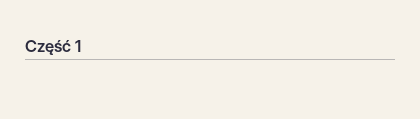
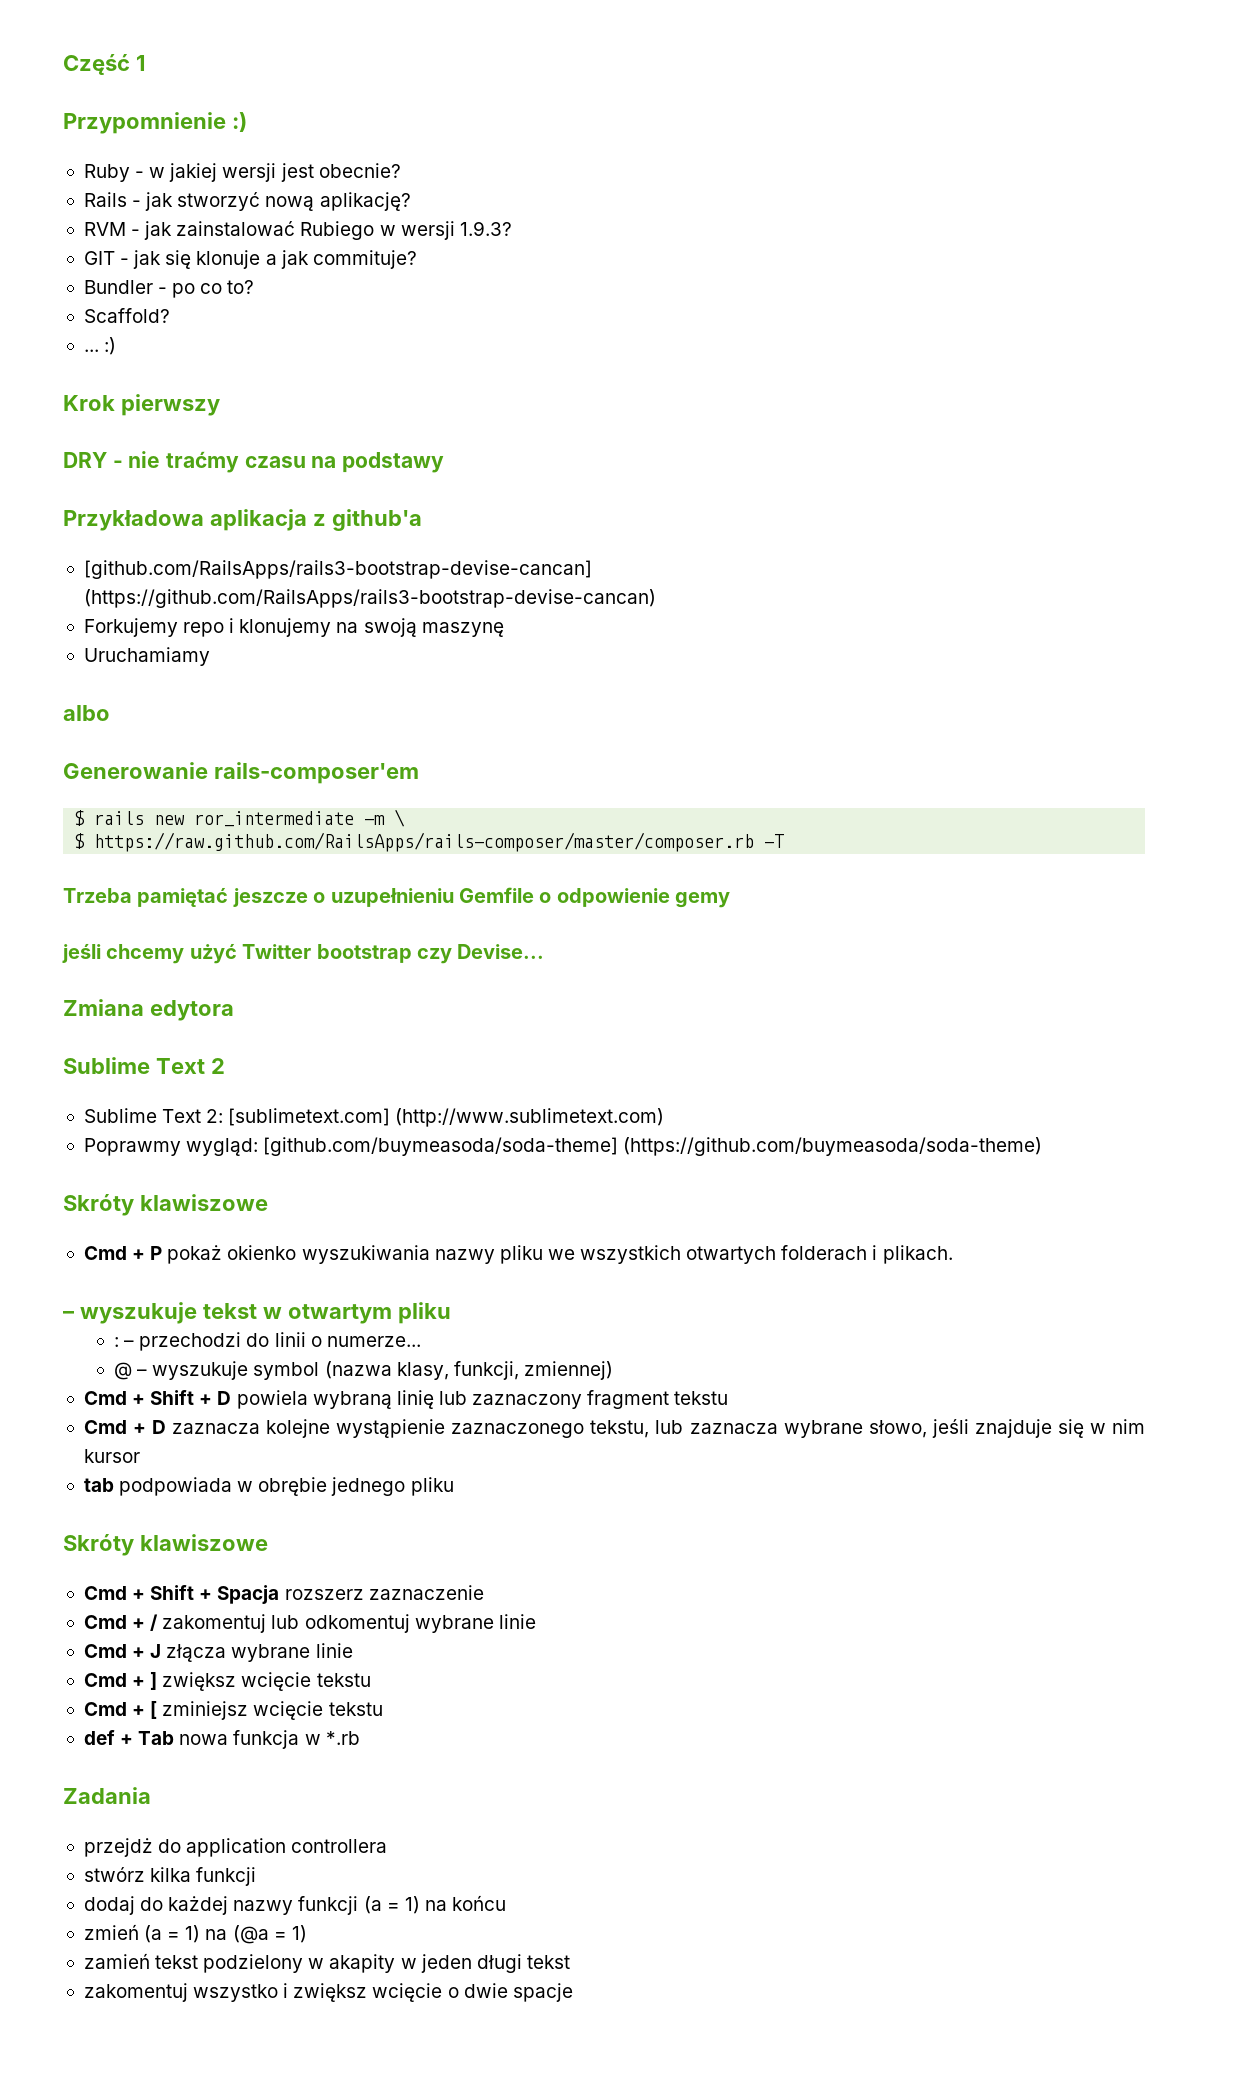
+ Przypomnienie :)
+ Ruby - w jakiej wersji jest obecnie?
+ Rails - jak stworzyć nową aplikację?
+ RVM - jak zainstalować Rubiego w wersji 1.9.3?
+ GIT - jak się klonuje a jak commituje?
+ Bundler - po co to?
+ Scaffold?
+ ... :)
+ Krok pierwszy
+ DRY - nie traćmy czasu na podstawy
+ Przykładowa aplikacja z github'a
+ [github.com/RailsApps/rails3-bootstrap-devise-cancan] (https://github.com/RailsApps/rails3-bootstrap-devise-cancan)
+ Forkujemy repo i klonujemy na swoją maszynę
+ Uruchamiamy
+ albo
+ Generowanie rails-composer'em
+ $ rails new ror_intermediate -m \
+ $ https://raw.github.com/RailsApps/rails-composer/master/composer.rb -T
+ Trzeba pamiętać jeszcze o uzupełnieniu Gemfile o odpowienie gemy
+ jeśli chcemy użyć Twitter bootstrap czy Devise...
+ Zmiana edytora
+ Sublime Text 2
+ Sublime Text 2: [sublimetext.com] (http://www.sublimetext.com)
+ Poprawmy wygląd: [github.com/buymeasoda/soda-theme] (https://github.com/buymeasoda/soda-theme)
+ Skróty klawiszowe
+ Cmd + P pokaż okienko wyszukiwania nazwy pliku we wszystkich otwartych folderach i plikach.
+ – wyszukuje tekst w otwartym pliku
+ : – przechodzi do linii o numerze...
+ @ – wyszukuje symbol (nazwa klasy, funkcji, zmiennej)
+ Cmd + Shift + D powiela wybraną linię lub zaznaczony fragment tekstu
+ Cmd + D zaznacza kolejne wystąpienie zaznaczonego tekstu, lub zaznacza wybrane słowo, jeśli znajduje się w nim kursor
+ tab podpowiada w obrębie jednego pliku
+ Skróty klawiszowe
+ Cmd + Shift + Spacja rozszerz zaznaczenie
+ Cmd + / zakomentuj lub odkomentuj wybrane linie
+ Cmd + J złącza wybrane linie
+ Cmd + ] zwiększ wcięcie tekstu
+ Cmd + [ zminiejsz wcięcie tekstu
+ def + Tab nowa funkcja w *.rb
+ Zadania
+ przejdż do application controllera
+ stwórz kilka funkcji
+ dodaj do każdej nazwy funkcji (a = 1) na końcu
+ zmień (a = 1) na (@a = 1)
+ zamień tekst podzielony w akapity w jeden długi tekst
+ zakomentuj wszystko i zwiększ wcięcie o dwie spacje

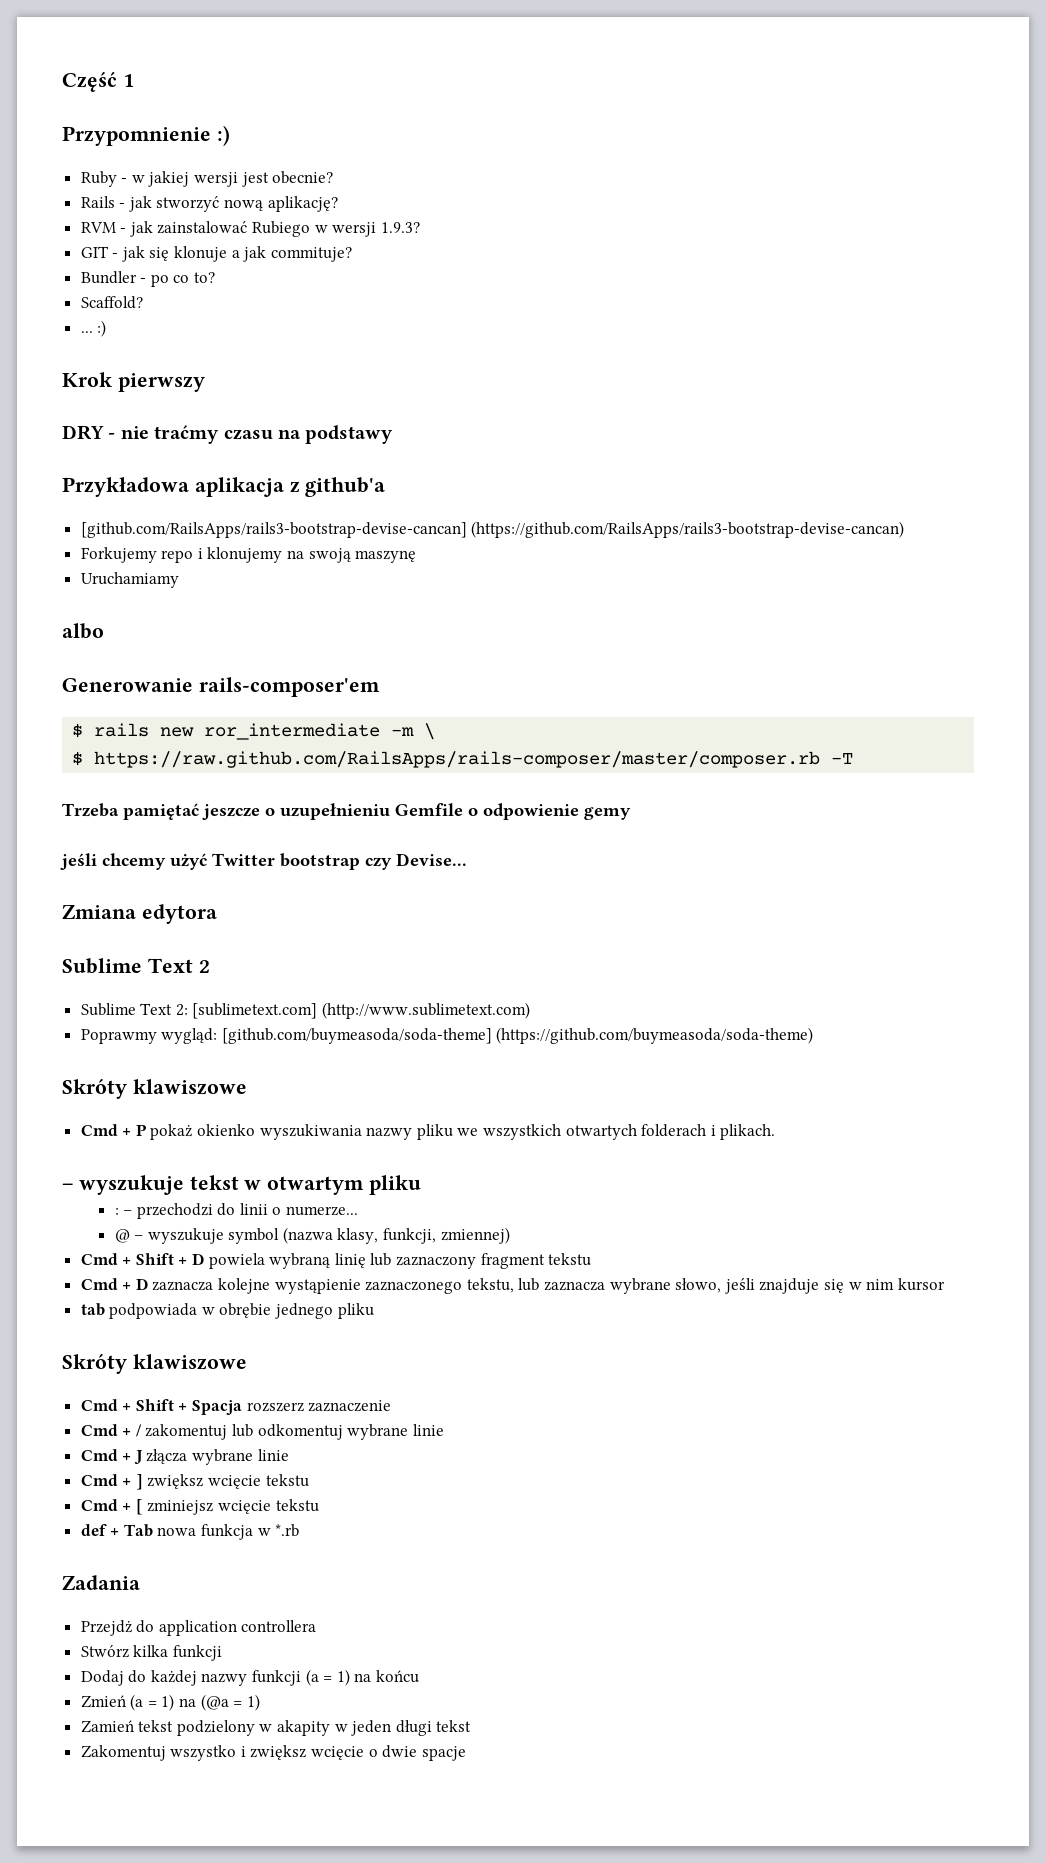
- przejdż do application controllera
+ Przejdż do application controllera
- stwórz kilka funkcji
+ Stwórz kilka funkcji
- dodaj do każdej nazwy funkcji (a = 1) na końcu
+ Dodaj do każdej nazwy funkcji (a = 1) na końcu
- zmień (a = 1) na (@a = 1)
+ Zmień (a = 1) na (@a = 1)
- zamień tekst podzielony w akapity w jeden długi tekst
+ Zamień tekst podzielony w akapity w jeden długi tekst
- zakomentuj wszystko i zwiększ wcięcie o dwie spacje
+ Zakomentuj wszystko i zwiększ wcięcie o dwie spacje

